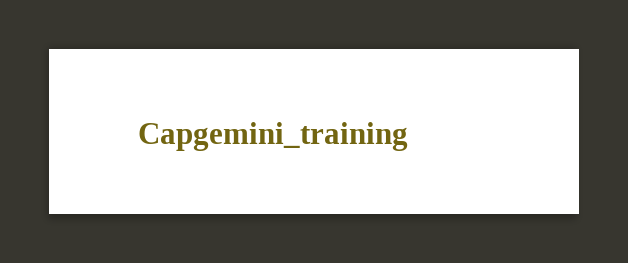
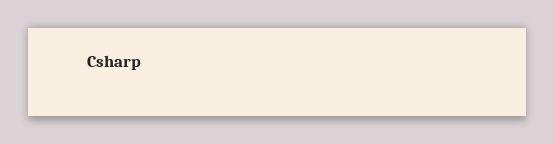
- Capgemini_training
+ Csharp

